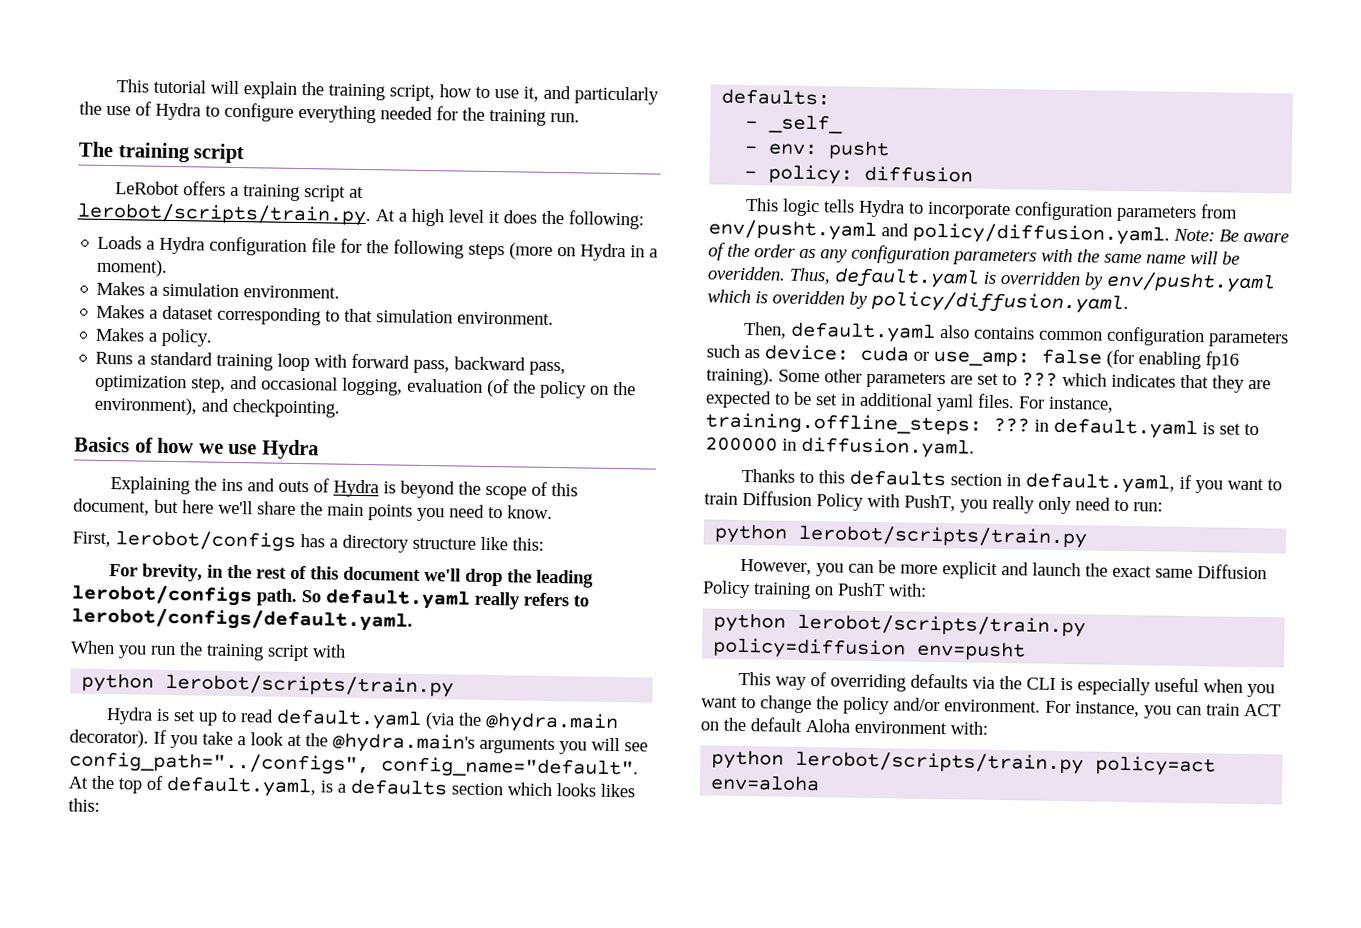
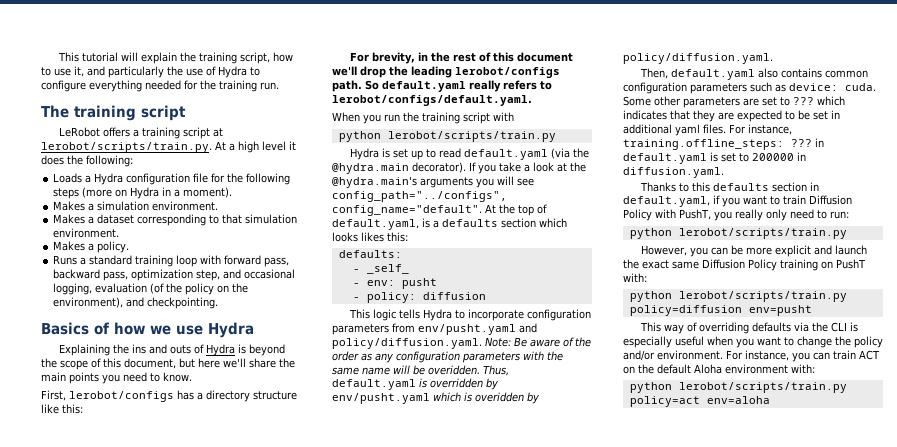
- Then, default.yaml also contains common configuration parameters such as device: cuda or use_amp: false (for enabling fp16 training).
+ Then, default.yaml also contains common configuration parameters such as device: cuda.

